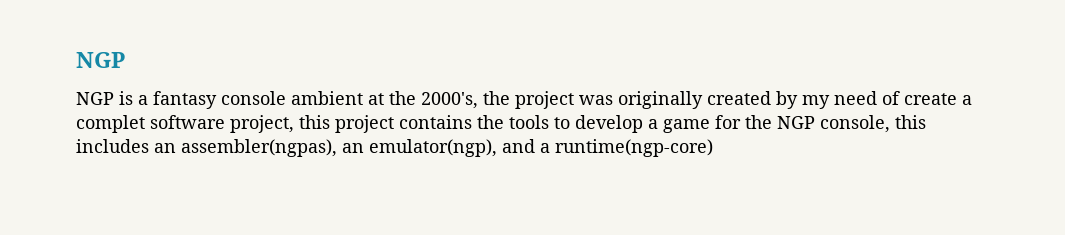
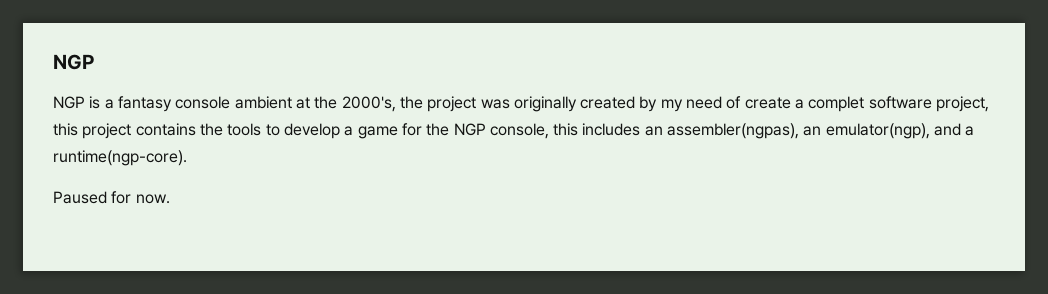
- NGP is a fantasy console ambient at the 2000's, the project was originally created by my need of create a complet software project, this project contains the tools to develop a game for the NGP console, this includes an assembler(ngpas), an emulator(ngp), and a runtime(ngp-core)
+ NGP is a fantasy console ambient at the 2000's, the project was originally created by my need of create a complet software project, this project contains the tools to develop a game for the NGP console, this includes an assembler(ngpas), an emulator(ngp), and a runtime(ngp-core).
+ Paused for now.

